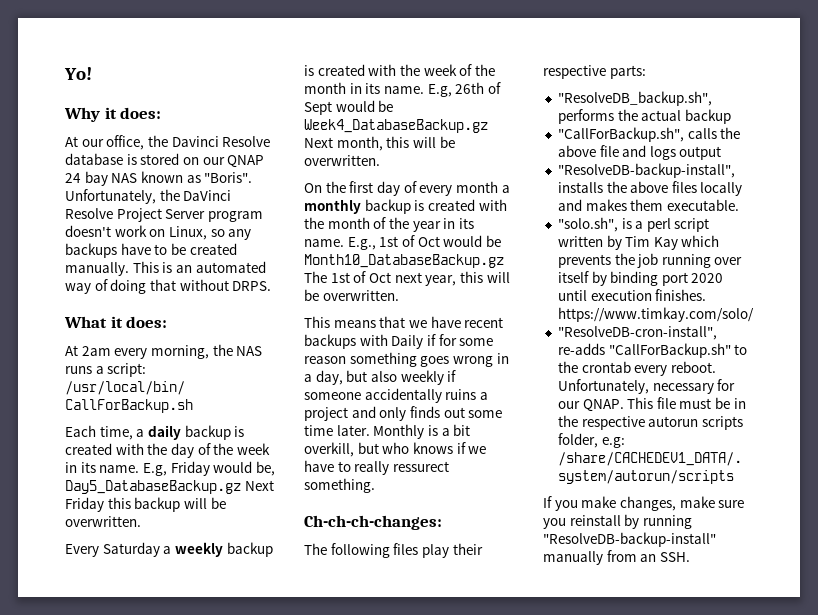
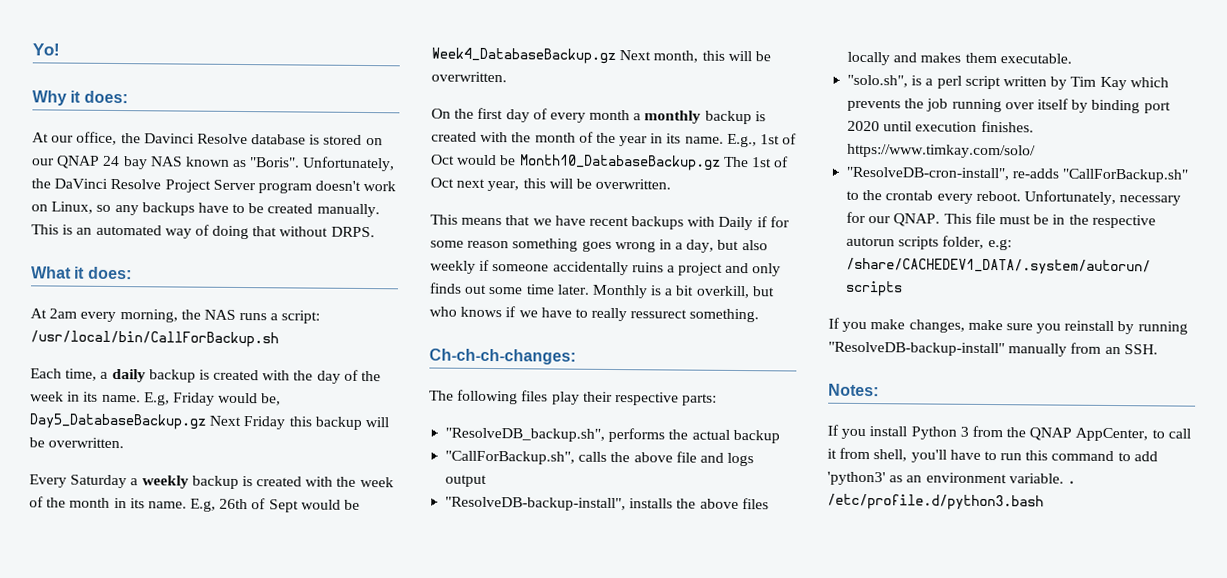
+ Notes:
+ If you install Python 3 from the QNAP AppCenter, to call it from shell, you'll have to run this command to add 'python3' as an environment variable. . /etc/profile.d/python3.bash

